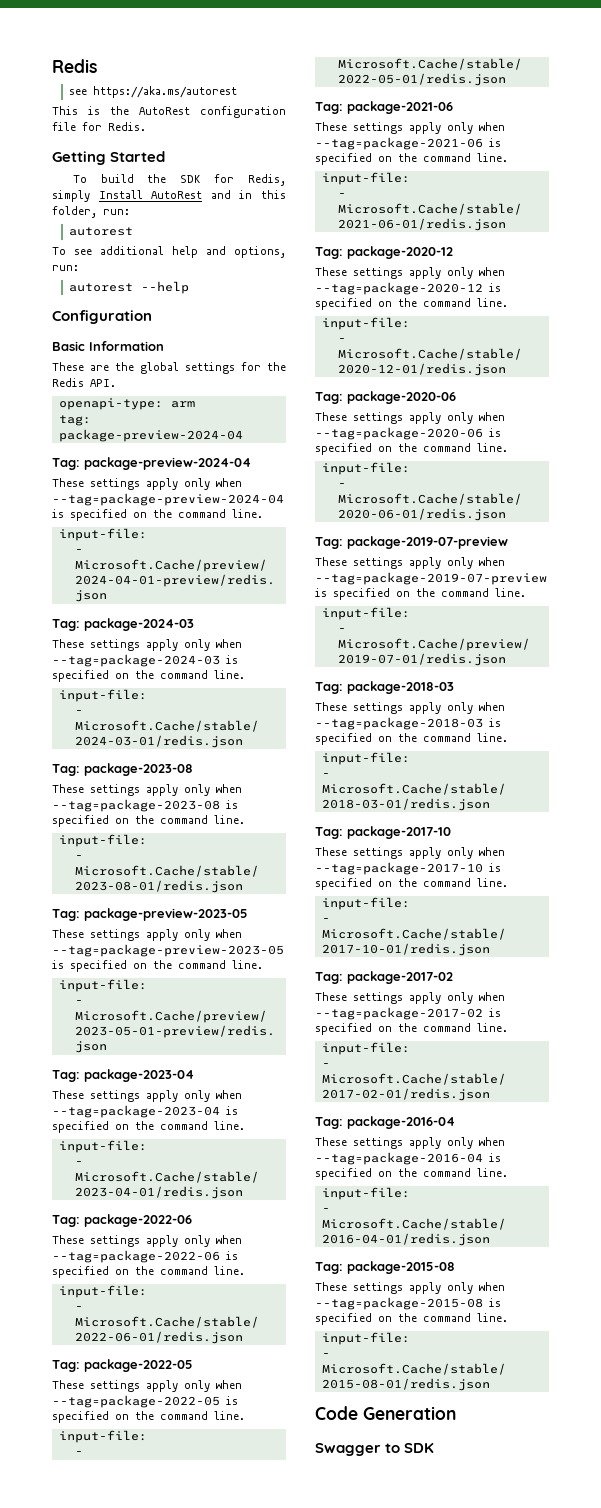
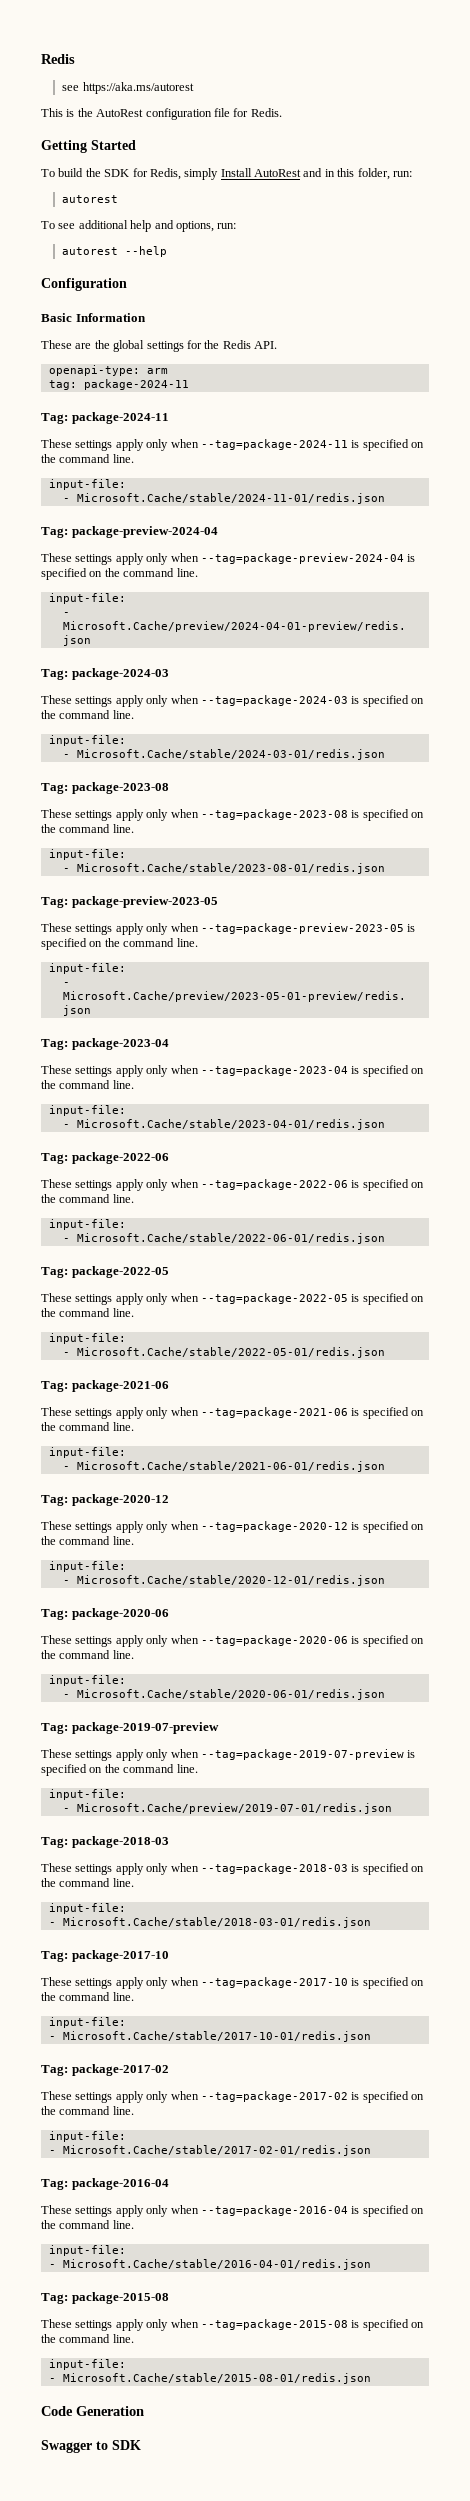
- tag: package-preview-2024-04
+ tag: package-2024-11
+ Tag: package-2024-11
+ These settings apply only when --tag=package-2024-11 is specified on the command line.
+ input-file:
+ - Microsoft.Cache/stable/2024-11-01/redis.json

